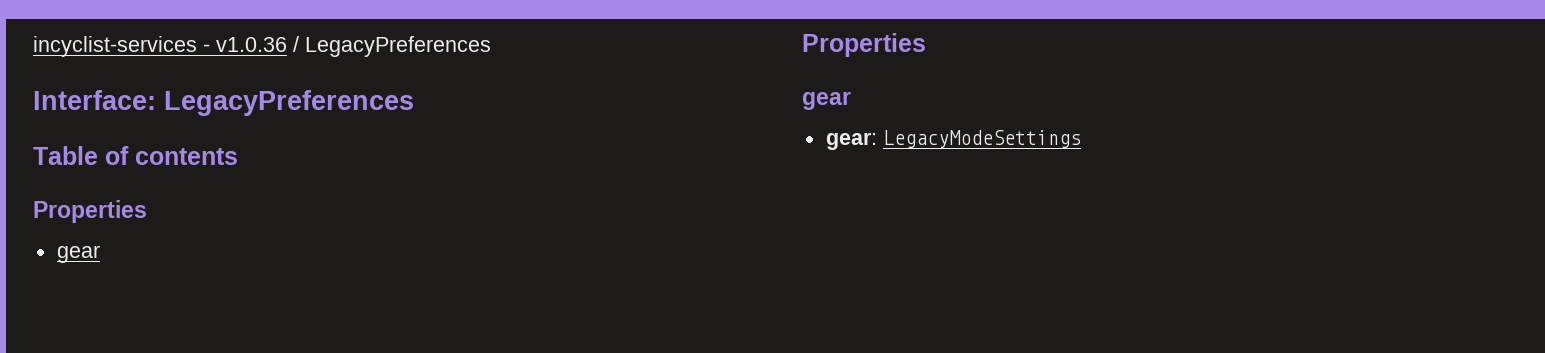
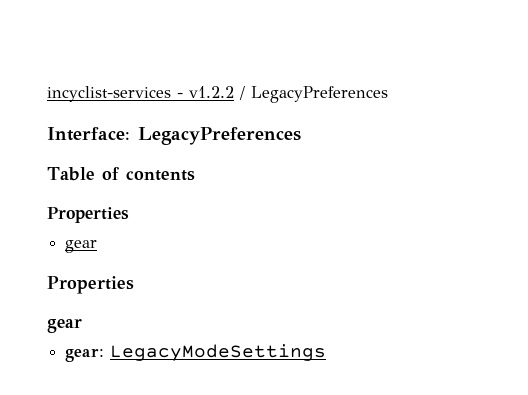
- incyclist-services - v1.0.36 / LegacyPreferences
+ incyclist-services - v1.2.2 / LegacyPreferences

